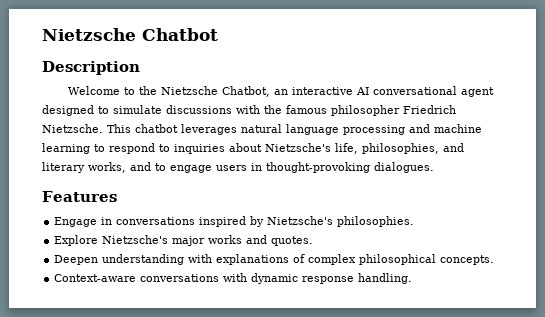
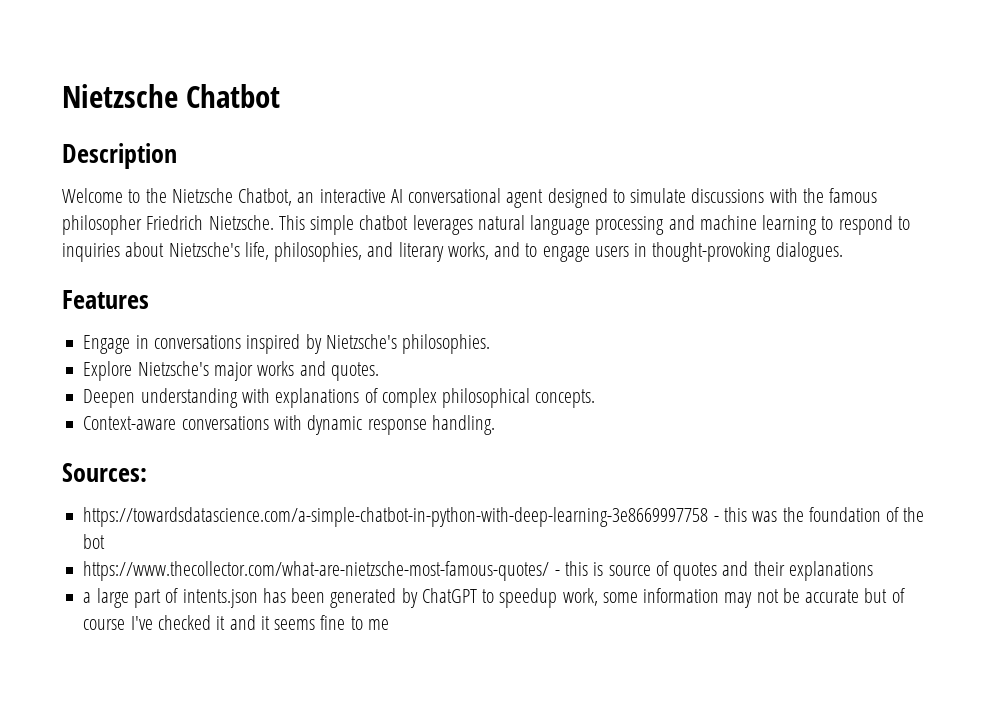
- This chatbot leverages natural language processing and machine learning to respond to inquiries about Nietzsche's life, philosophies, and literary works, and to engage users in thought-provoking dialogues.
+ This simple chatbot leverages natural language processing and machine learning to respond to inquiries about Nietzsche's life, philosophies, and literary works, and to engage users in thought-provoking dialogues.
+ Sources:
+ https://towardsdatascience.com/a-simple-chatbot-in-python-with-deep-learning-3e8669997758 - this was the foundation of the bot
+ https://www.thecollector.com/what-are-nietzsche-most-famous-quotes/ - this is source of quotes and their explanations
+ a large part of intents.json has been generated by ChatGPT to speedup work, some information may not be accurate but of course I've checked it and it seems fine to me

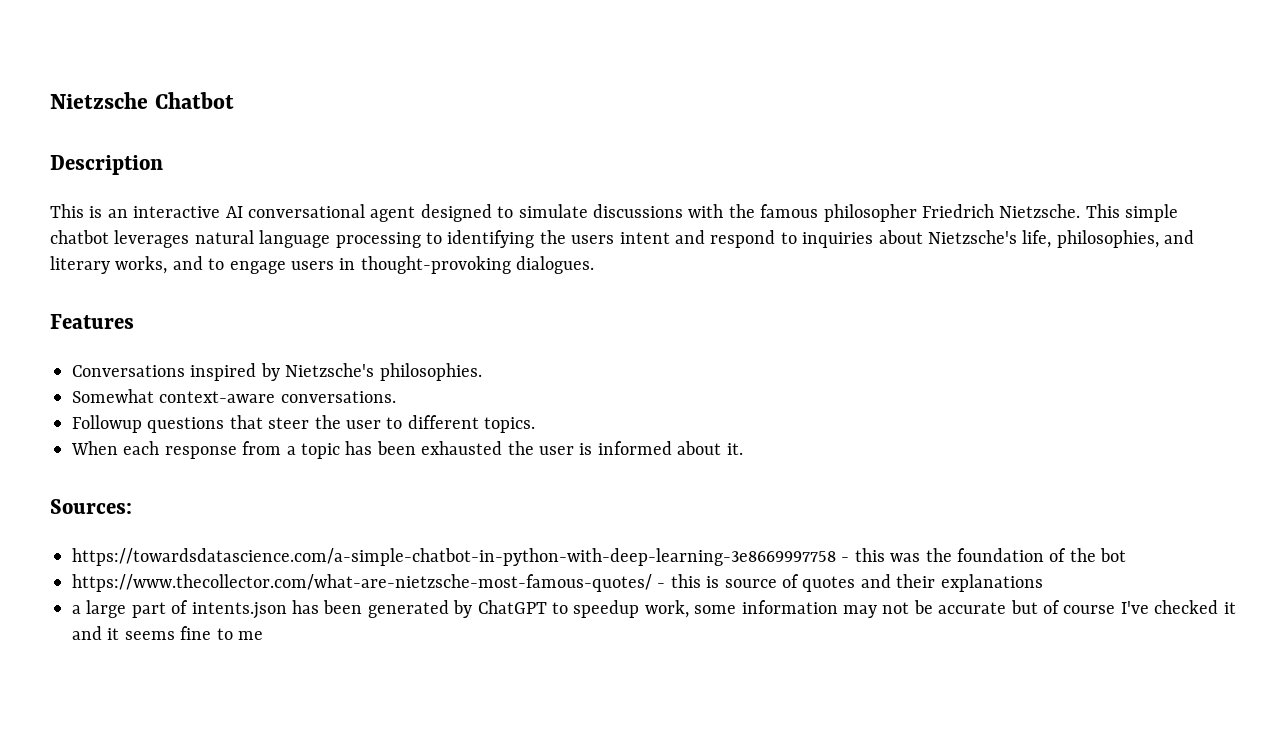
- Welcome to the Nietzsche Chatbot, an interactive AI conversational agent designed to simulate discussions with the famous philosopher Friedrich Nietzsche.
+ This is an interactive AI conversational agent designed to simulate discussions with the famous philosopher Friedrich Nietzsche.
- This simple chatbot leverages natural language processing and machine learning to respond to inquiries about Nietzsche's life, philosophies, and literary works, and to engage users in thought-provoking dialogues.
+ This simple chatbot leverages natural language processing to identifying the users intent and respond to inquiries about Nietzsche's life, philosophies, and literary works, and to engage users in thought-provoking dialogues.
- Engage in conversations inspired by Nietzsche's philosophies.
+ Conversations inspired by Nietzsche's philosophies.
- Explore Nietzsche's major works and quotes.
- Deepen understanding with explanations of complex philosophical concepts.
- Context-aware conversations with dynamic response handling.
+ Somewhat context-aware conversations.
+ Followup questions that steer the user to different topics.
+ When each response from a topic has been exhausted the user is informed about it.

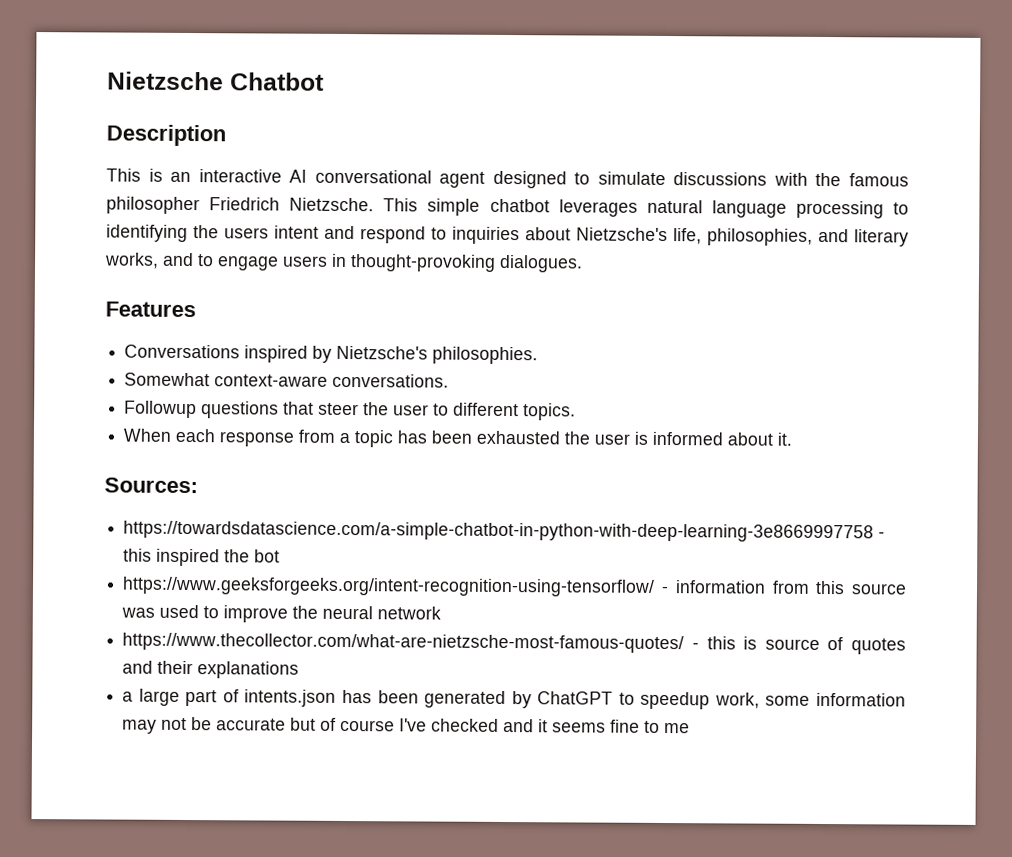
- https://towardsdatascience.com/a-simple-chatbot-in-python-with-deep-learning-3e8669997758 - this was the foundation of the bot
+ https://towardsdatascience.com/a-simple-chatbot-in-python-with-deep-learning-3e8669997758 - this inspired the bot
+ https://www.geeksforgeeks.org/intent-recognition-using-tensorflow/ - information from this source was used to improve the neural network
- a large part of intents.json has been generated by ChatGPT to speedup work, some information may not be accurate but of course I've checked it and it seems fine to me
+ a large part of intents.json has been generated by ChatGPT to speedup work, some information may not be accurate but of course I've checked and it seems fine to me

